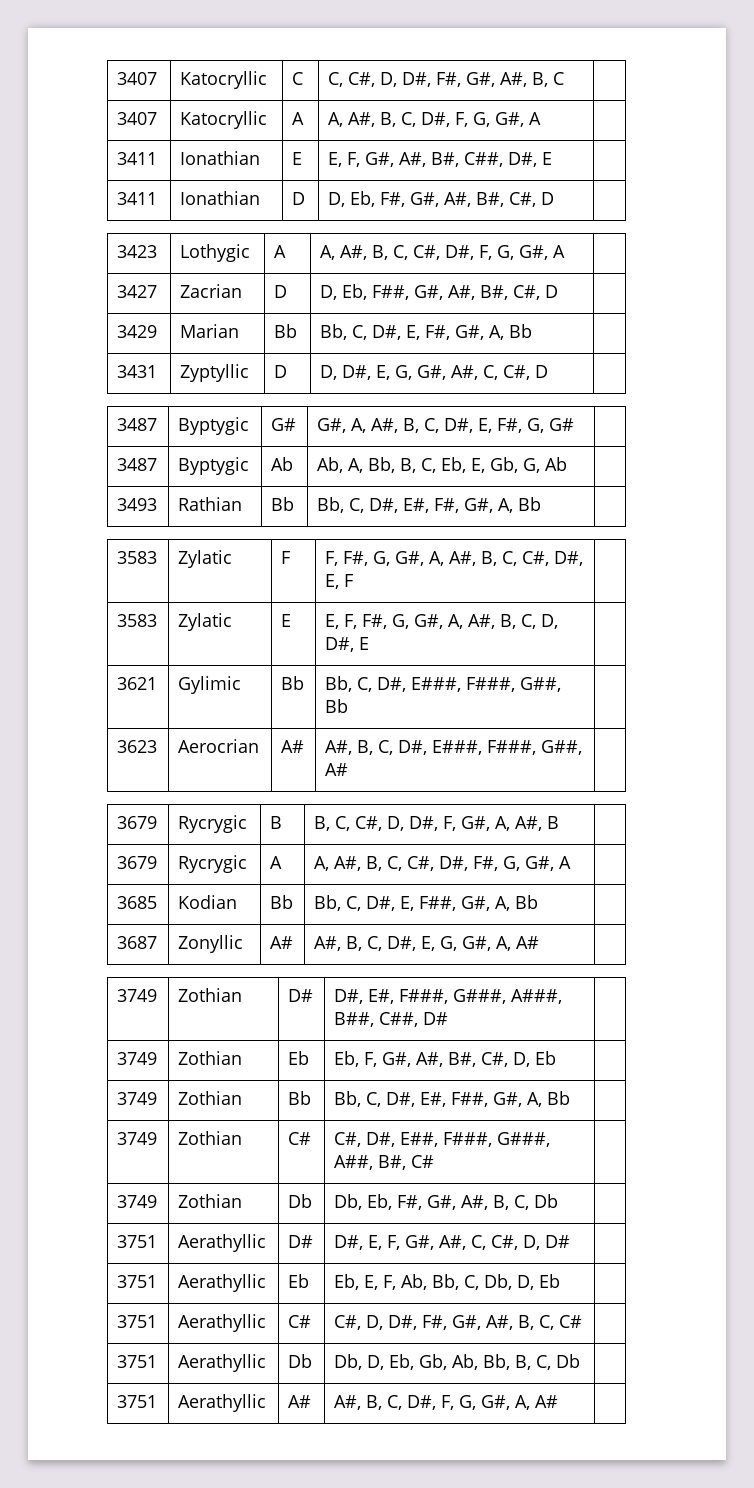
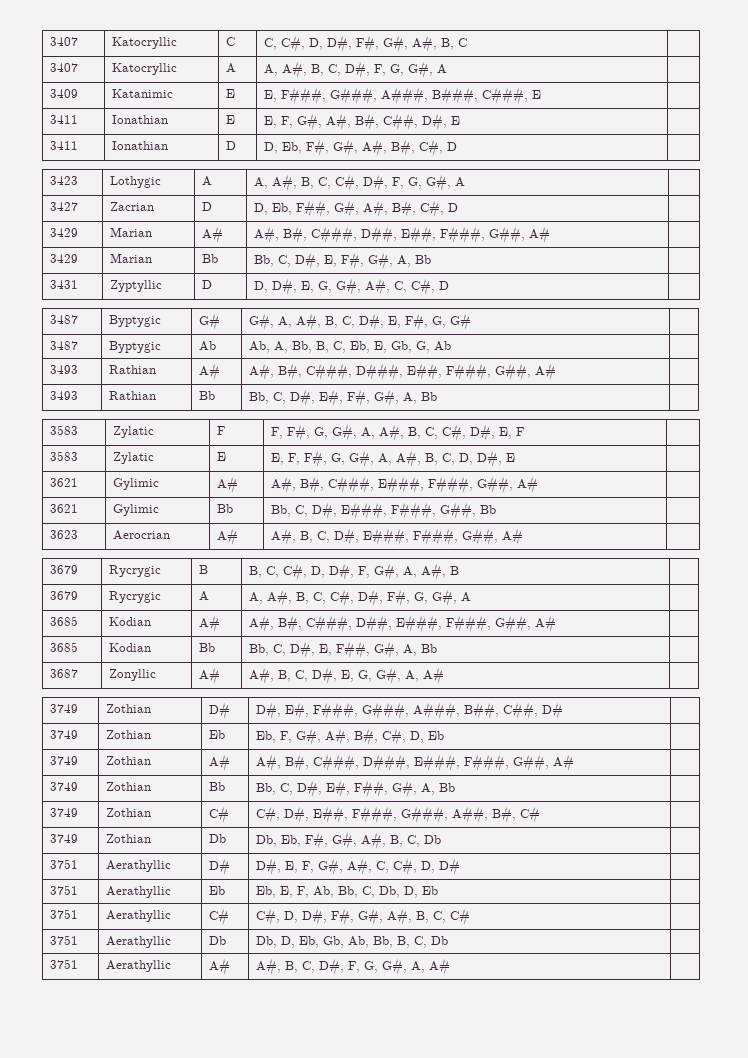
+ 3409 | Katanimic | E | E, F###, G###, A###, B###, C###, E |
+ 3429 | Marian | A# | A#, B#, C###, D##, E##, F###, G##, A# |
+ 3493 | Rathian | A# | A#, B#, C###, D###, E##, F###, G##, A# |
+ 3621 | Gylimic | A# | A#, B#, C###, E###, F###, G##, A# |
+ 3685 | Kodian | A# | A#, B#, C###, D##, E###, F###, G##, A# |
+ 3749 | Zothian | A# | A#, B#, C###, D###, E###, F###, G##, A# |

